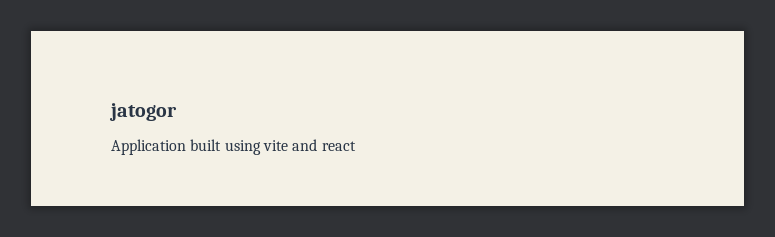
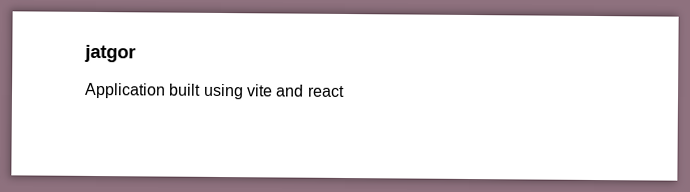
- jatogor
+ jatgor

